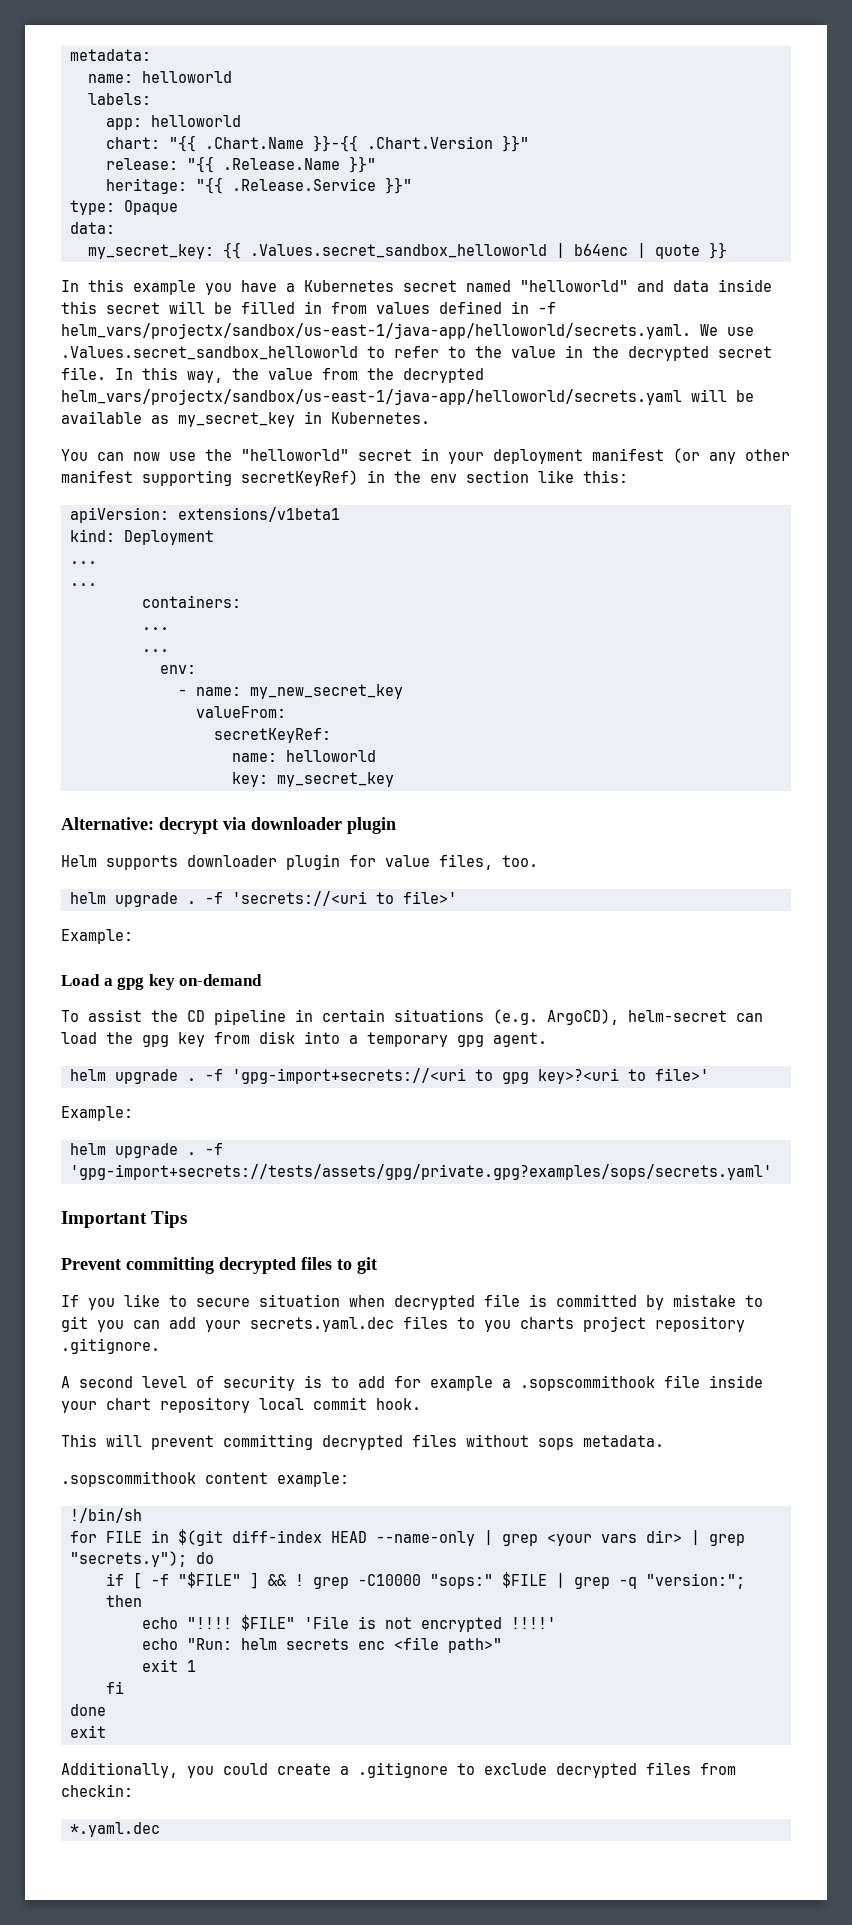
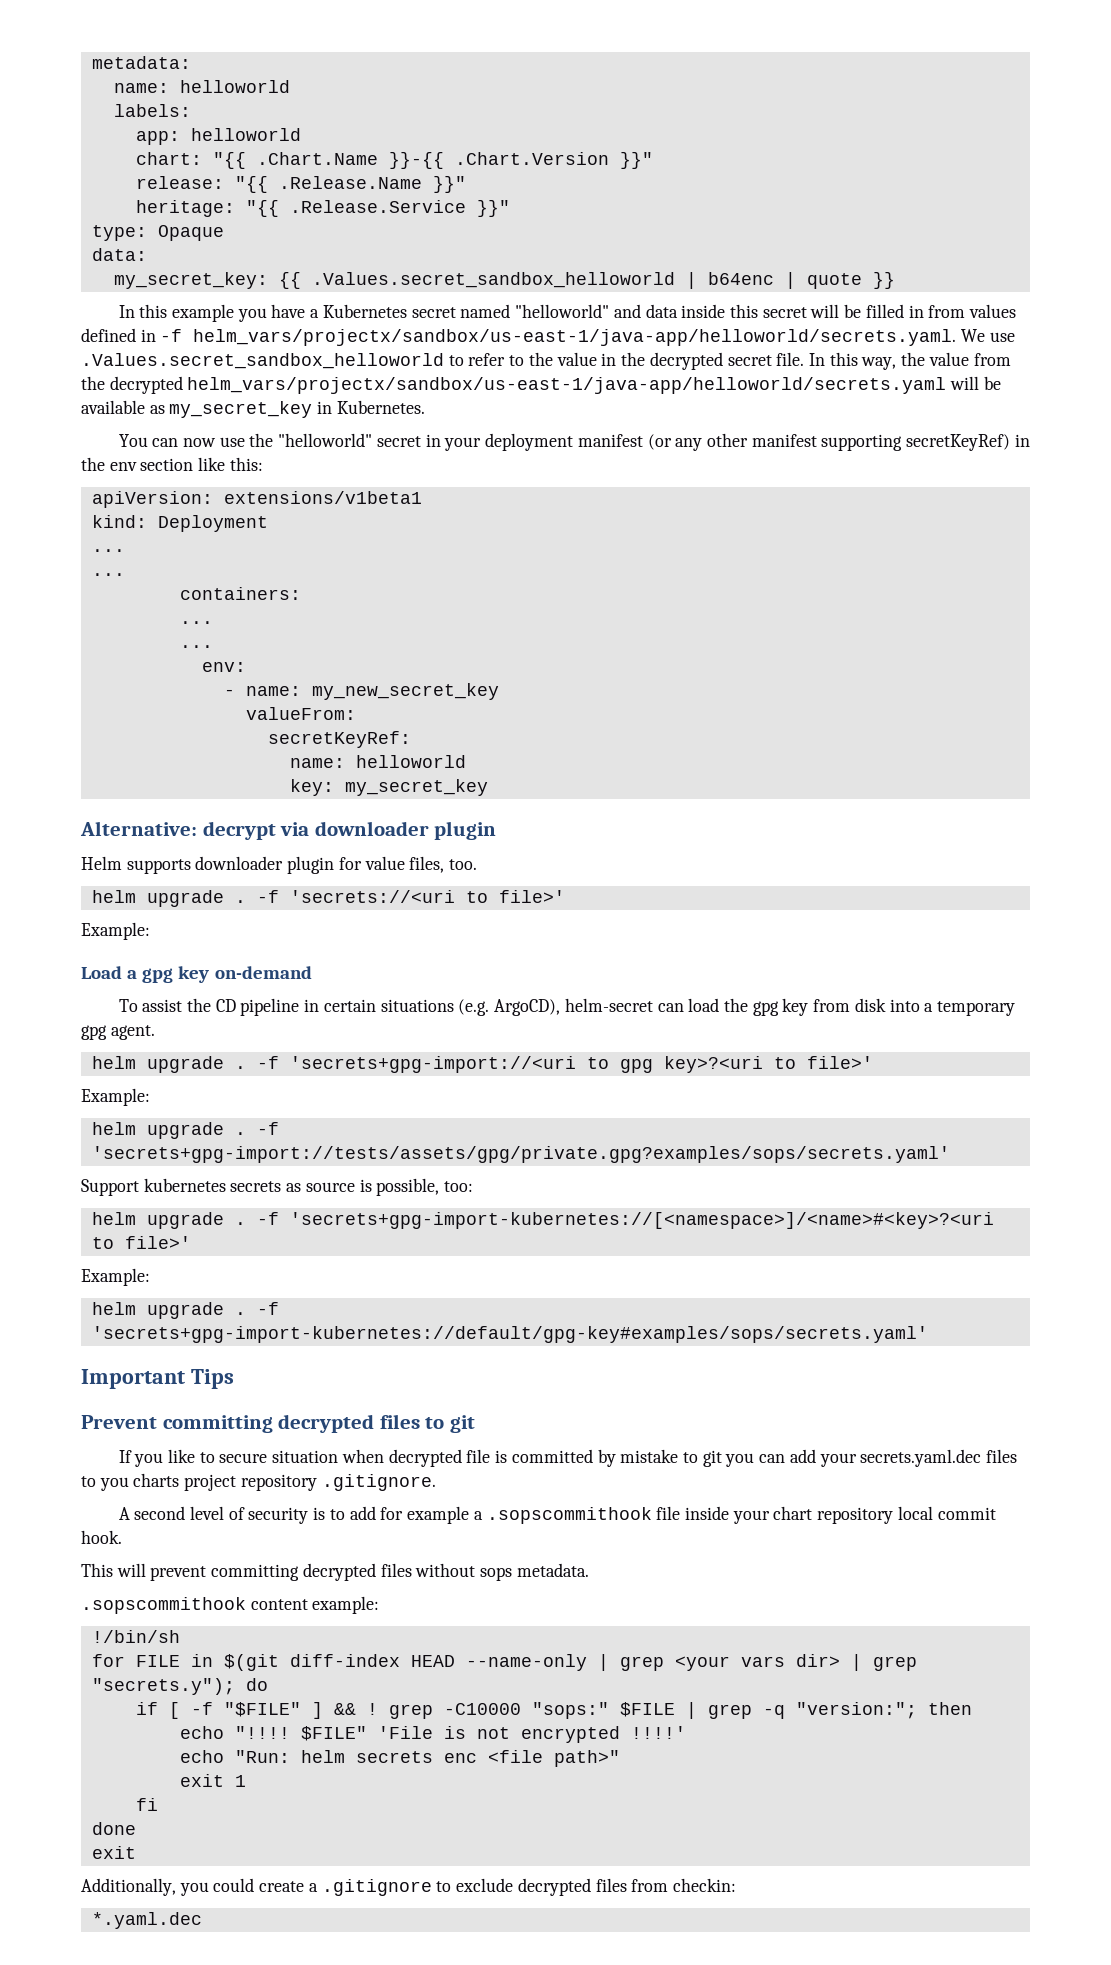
- -f 'gpg-import+secrets://<uri to gpg key>?<uri to file>'
+ -f 'secrets+gpg-import://<uri to gpg key>?<uri to file>'
- -f 'gpg-import+secrets://tests/assets/gpg/private.gpg?examples/sops/secrets.yaml'
+ -f 'secrets+gpg-import://tests/assets/gpg/private.gpg?examples/sops/secrets.yaml'
+ Support kubernetes secrets as source is possible, too:
+ helm upgrade . -f 'secrets+gpg-import-kubernetes://[<namespace>]/<name>#<key>?<uri to file>'
+ Example:
+ helm upgrade . -f 'secrets+gpg-import-kubernetes://default/gpg-key#examples/sops/secrets.yaml'

